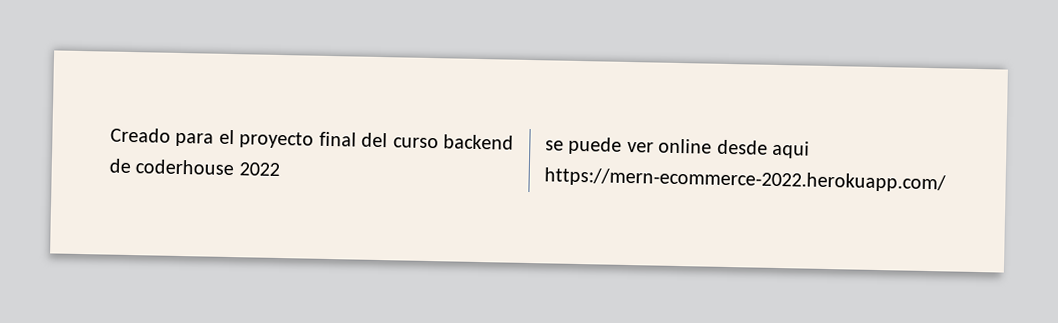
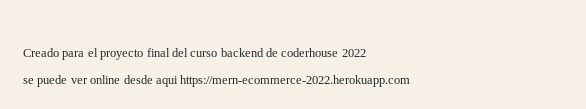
- se puede ver online desde aqui https://mern-ecommerce-2022.herokuapp.com/
+ se puede ver online desde aqui https://mern-ecommerce-2022.herokuapp.com

